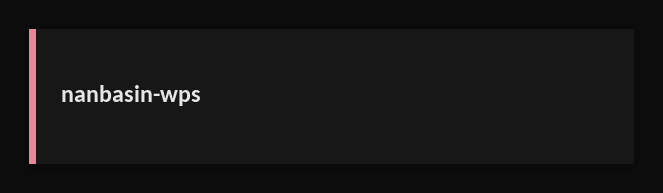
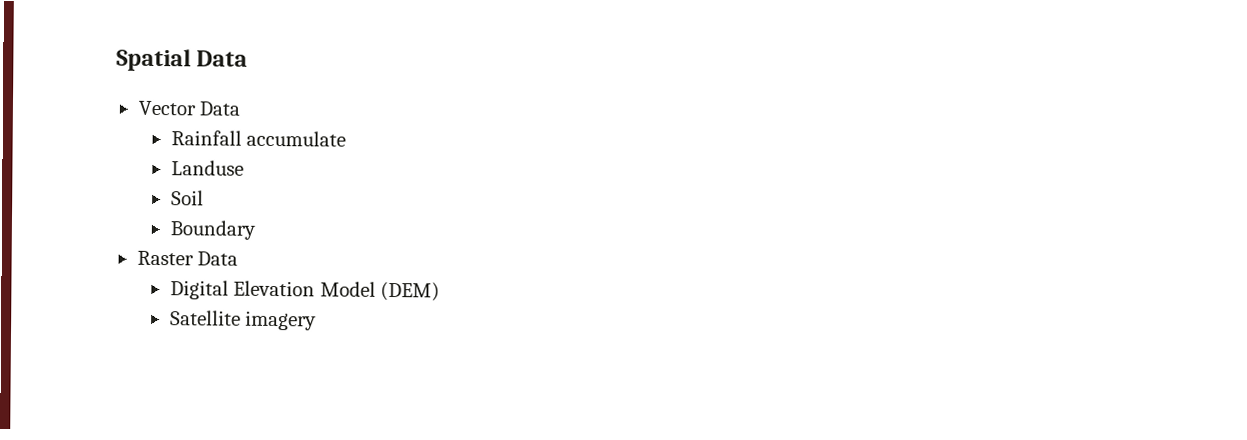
- nanbasin-wps
+ Spatial Data
+ Vector Data
+ Rainfall accumulate
+ Landuse
+ Soil
+ Boundary
+ Raster Data
+ Digital Elevation Model (DEM)
+ Satellite imagery

